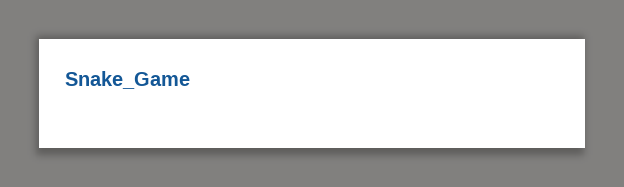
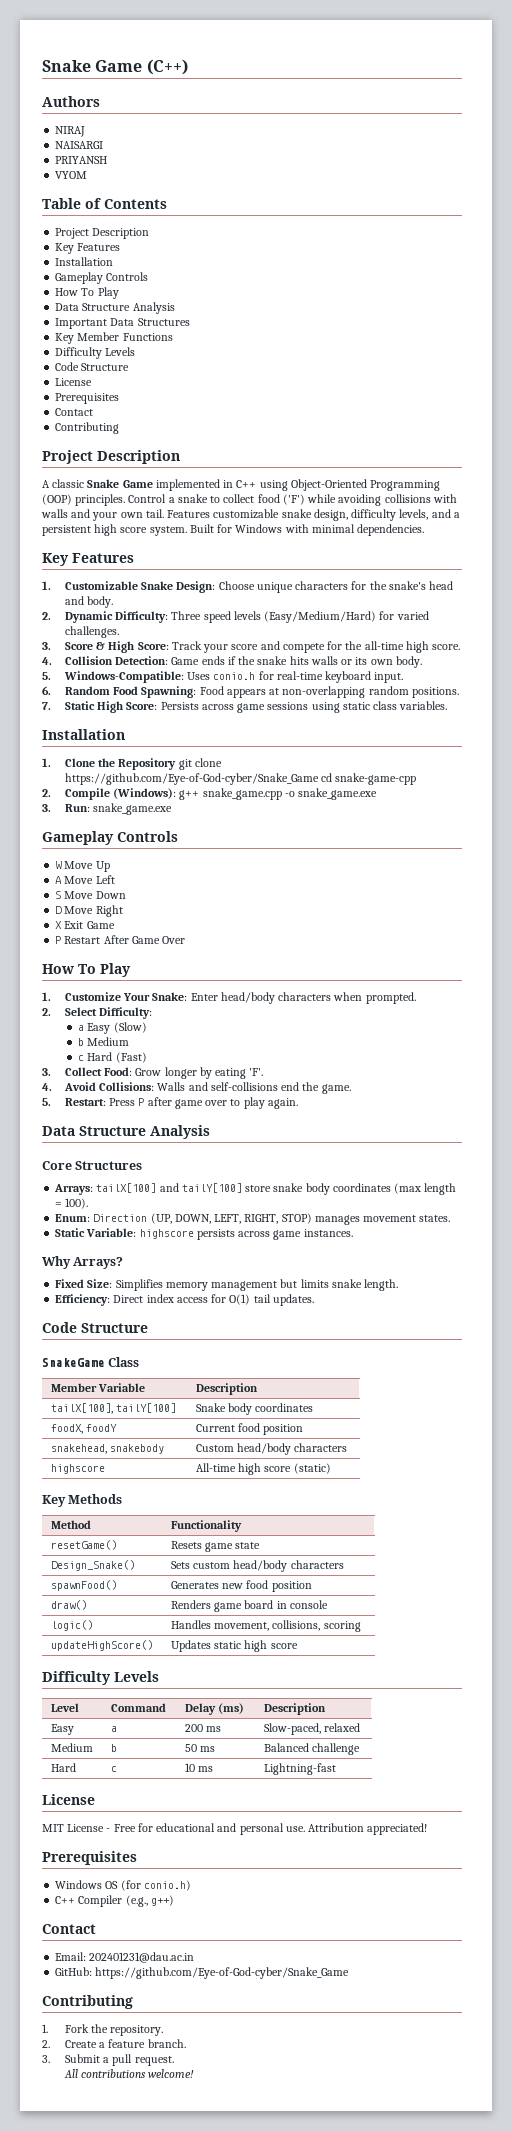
- Snake_Game
+ Snake Game (C++)
+ Authors
+ NIRAJ
+ NAISARGI
+ PRIYANSH
+ VYOM
+ Table of Contents
+ Project Description
+ Key Features
+ Installation
+ Gameplay Controls
+ How To Play
+ Data Structure Analysis
+ Important Data Structures
+ Key Member Functions
+ Difficulty Levels
+ Code Structure
+ License
+ Prerequisites
+ Contact
+ Contributing
+ Project Description
+ A classic Snake Game implemented in C++ using Object-Oriented Programming (OOP) principles. Control a snake to collect food ('F') while avoiding collisions with walls and your own tail. Features customizable snake design, difficulty levels, and a persistent high score system. Built for Windows with minimal dependencies.
+ Key Features
+ 1. Customizable Snake Design: Choose unique characters for the snake's head and body.
+ 2. Dynamic Difficulty: Three speed levels (Easy/Medium/Hard) for varied challenges.
+ 3. Score & High Score: Track your score and compete for the all-time high score.
+ 4. Collision Detection: Game ends if the snake hits walls or its own body.
+ 5. Windows-Compatible: Uses conio.h for real-time keyboard input.
+ 6. Random Food Spawning: Food appears at non-overlapping random positions.
+ 7. Static High Score: Persists across game sessions using static class variables.
+ Installation
+ 1. Clone the Repository git clone https://github.com/Eye-of-God-cyber/Snake_Game cd snake-game-cpp
+ 2. Compile (Windows): g++ snake_game.cpp -o snake_game.exe
+ 3. Run: snake_game.exe
+ Gameplay Controls
+ W Move Up
+ A Move Left
+ S Move Down
+ D Move Right
+ X Exit Game
+ P Restart After Game Over
+ How To Play
+ 1. Customize Your Snake: Enter head/body characters when prompted.
+ 2. Select Difficulty:
+ a Easy (Slow)
+ b Medium
+ c Hard (Fast)
+ 3. Collect Food: Grow longer by eating 'F'.
+ 4. Avoid Collisions: Walls and self-collisions end the game.
+ 5. Restart: Press P after game over to play again.
+ Data Structure Analysis
+ Core Structures
+ Arrays: tailX[100] and tailY[100] store snake body coordinates (max length = 100).
+ Enum: Direction (UP, DOWN, LEFT, RIGHT, STOP) manages movement states.
+ Static Variable: highscore persists across game instances.
+ Why Arrays?
+ Fixed Size: Simplifies memory management but limits snake length.
+ Efficiency: Direct index access for O(1) tail updates.
+ Code Structure
+ SnakeGame Class
+ Member Variable | Description
+ tailX[100], tailY[100] | Snake body coordinates
+ foodX, foodY | Current food position
+ snakehead, snakebody | Custom head/body characters
+ highscore | All-time high score (static)
+ Key Methods
+ Method | Functionality
+ resetGame() | Resets game state
+ Design_Snake() | Sets custom head/body characters
+ spawnFood() | Generates new food position
+ draw() | Renders game board in console
+ logic() | Handles movement, collisions, scoring
+ updateHighScore() | Updates static high score
+ Difficulty Levels
+ Level | Command | Delay (ms) | Description
+ Easy | a | 200 ms | Slow-paced, relaxed
+ Medium | b | 50 ms | Balanced challenge
+ Hard | c | 10 ms | Lightning-fast
+ License
+ MIT License - Free for educational and personal use. Attribution appreciated!
+ Prerequisites
+ Windows OS (for conio.h)
+ C++ Compiler (e.g., g++)
+ Contact
+ Email: 202401231@dau.ac.in
+ GitHub: https://github.com/Eye-of-God-cyber/Snake_Game
+ Contributing
+ 1. Fork the repository.
+ 2. Create a feature branch.
+ 3. Submit a pull request.
+ All contributions welcome!

